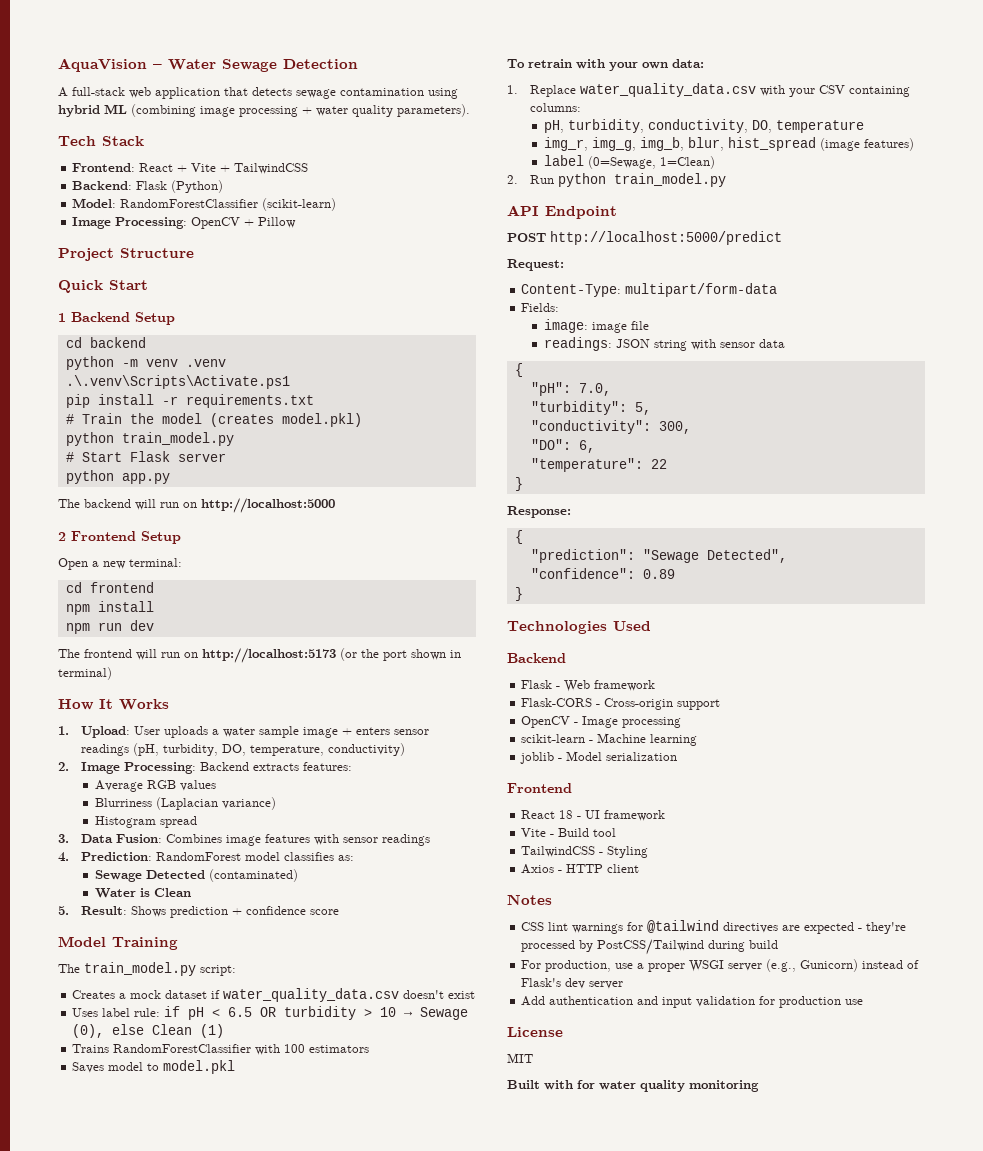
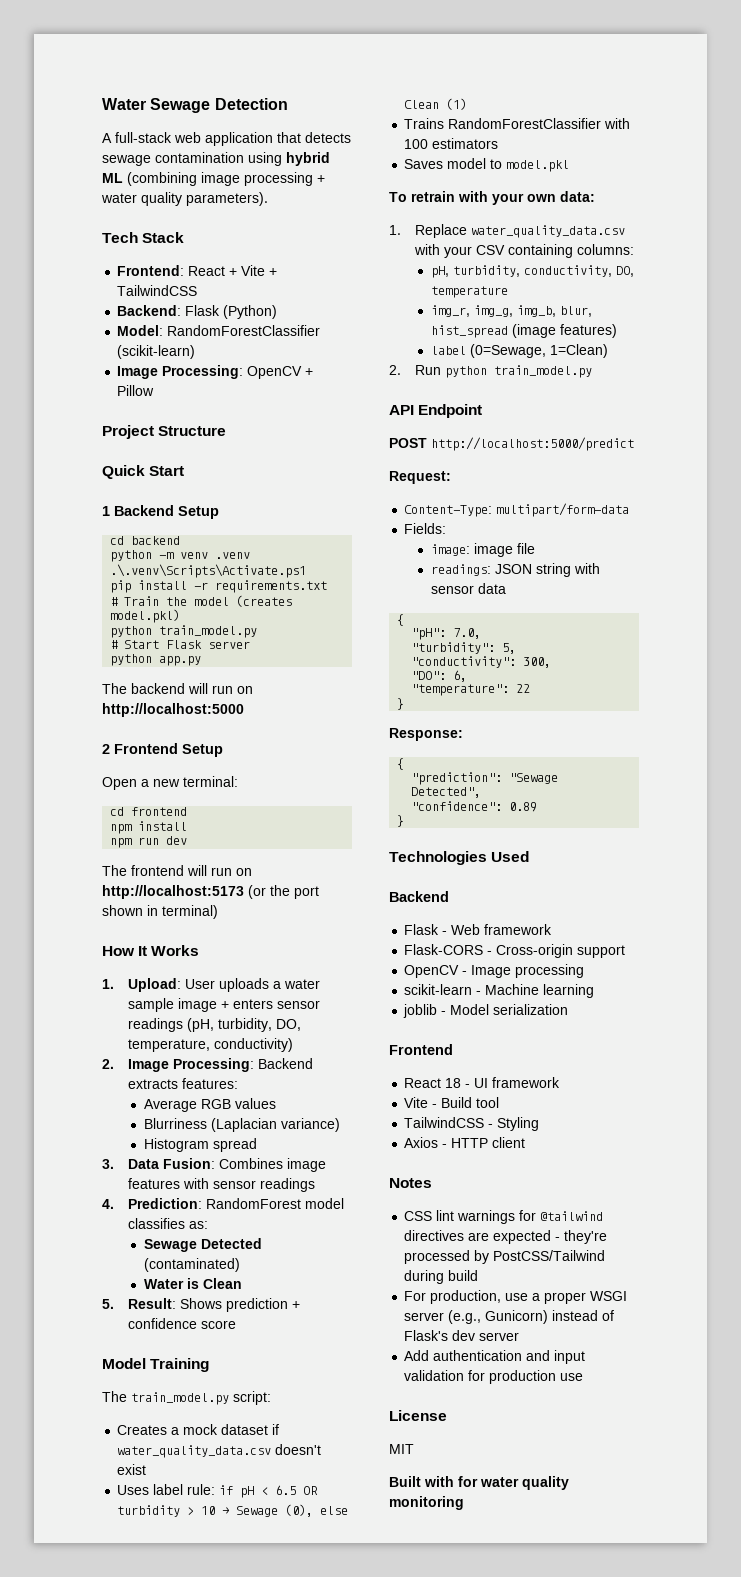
- AquaVision – Water Sewage Detection
+ Water Sewage Detection

